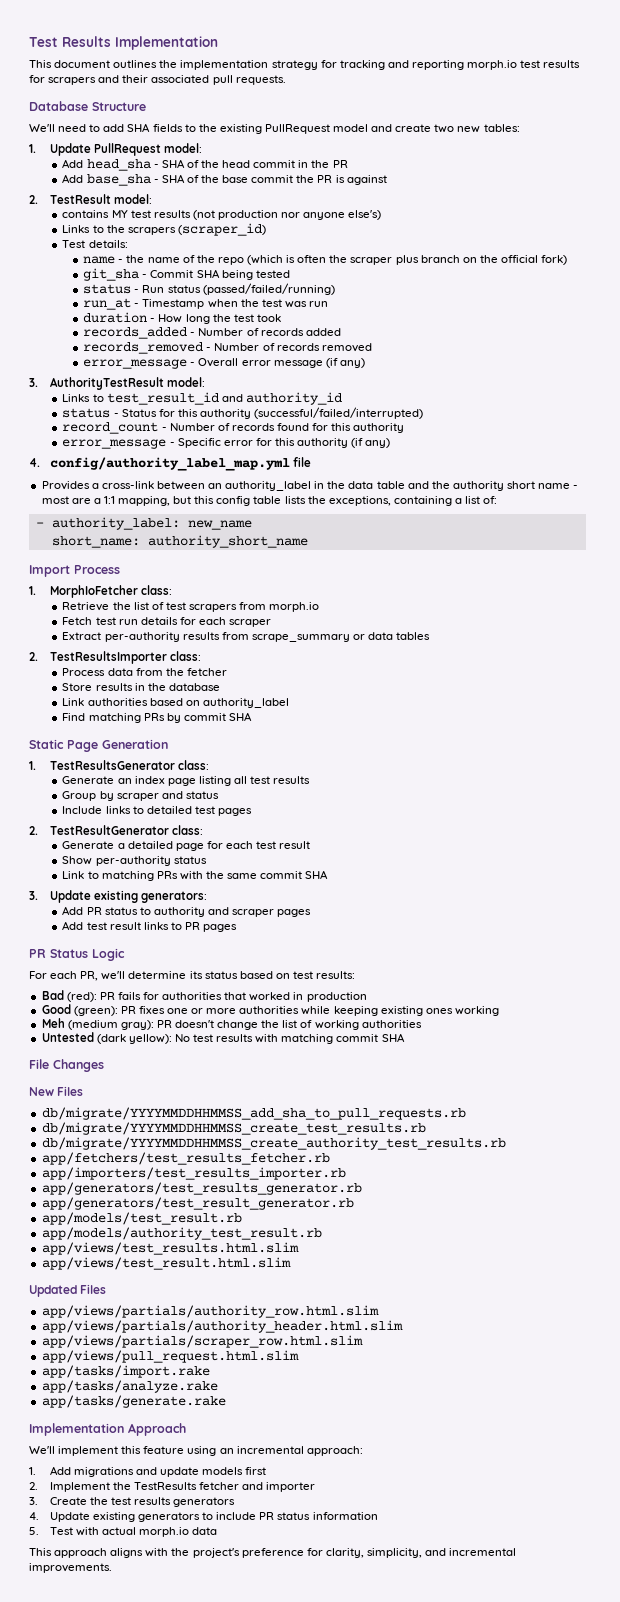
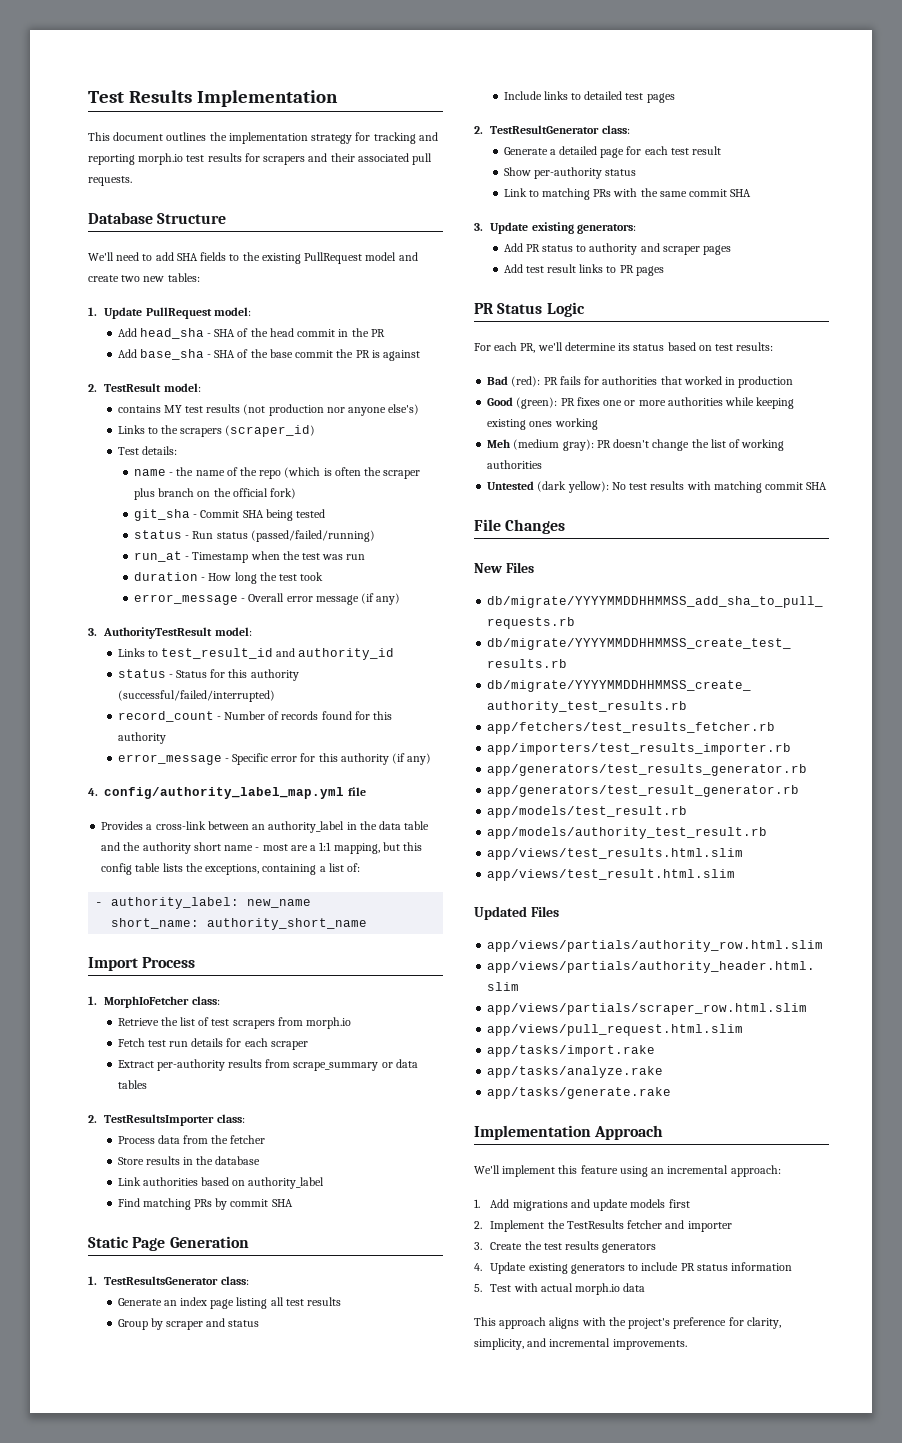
- records_added - Number of records added
- records_removed - Number of records removed

